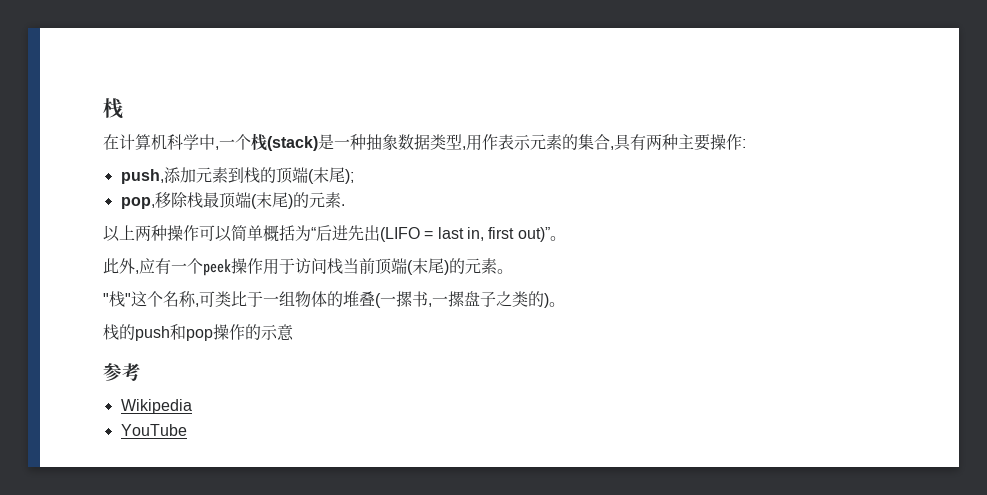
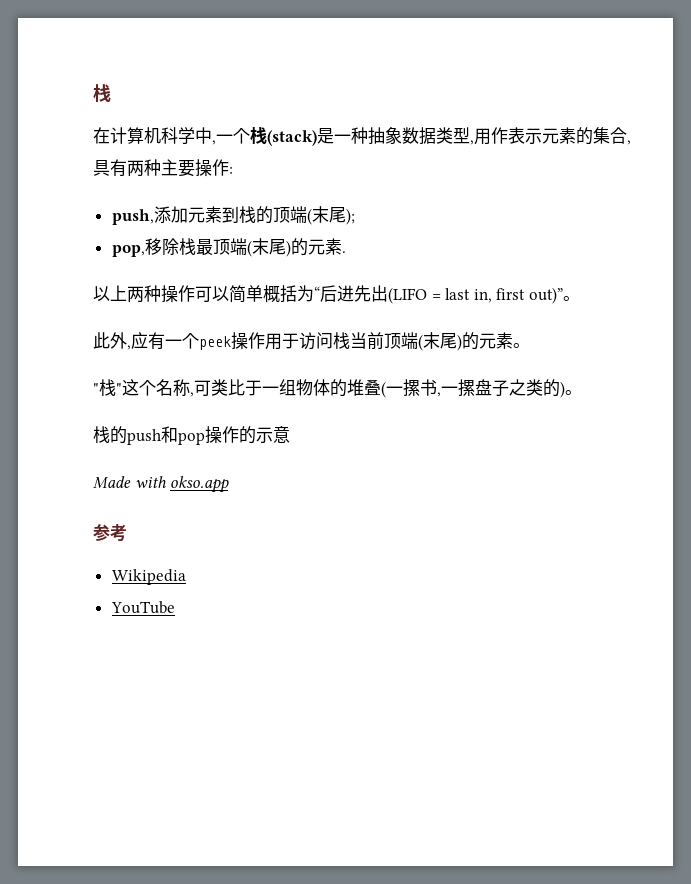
+ Made with okso.app

